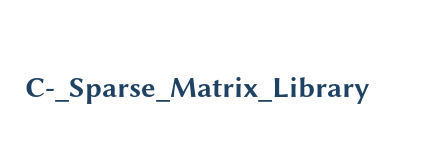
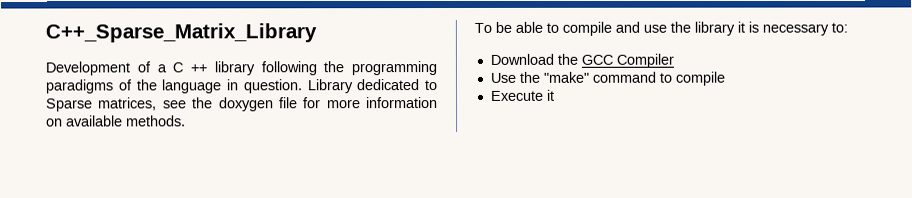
- C-_Sparse_Matrix_Library
+ C++_Sparse_Matrix_Library
+ Development of a C ++ library following the programming paradigms of the language in question. Library dedicated to Sparse matrices, see the doxygen file for more information on available methods.
+ To be able to compile and use the library it is necessary to:
+ Download the GCC Compiler
+ Use the "make" command to compile
+ Execute it

